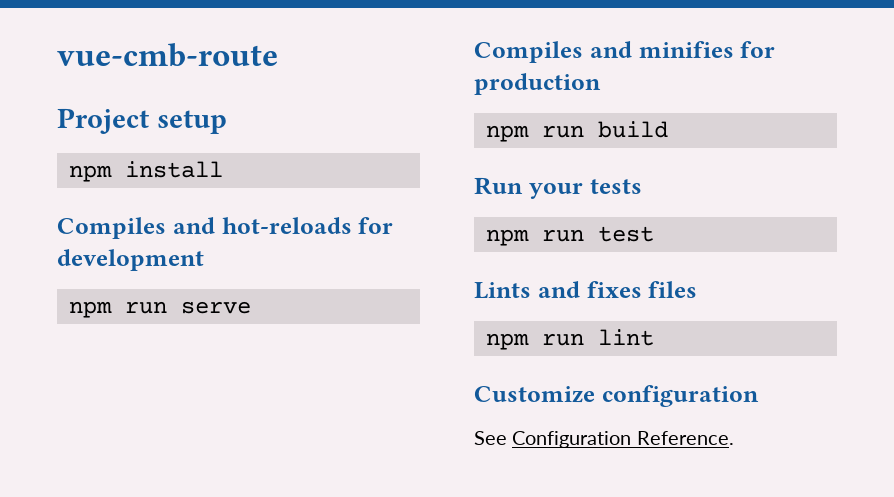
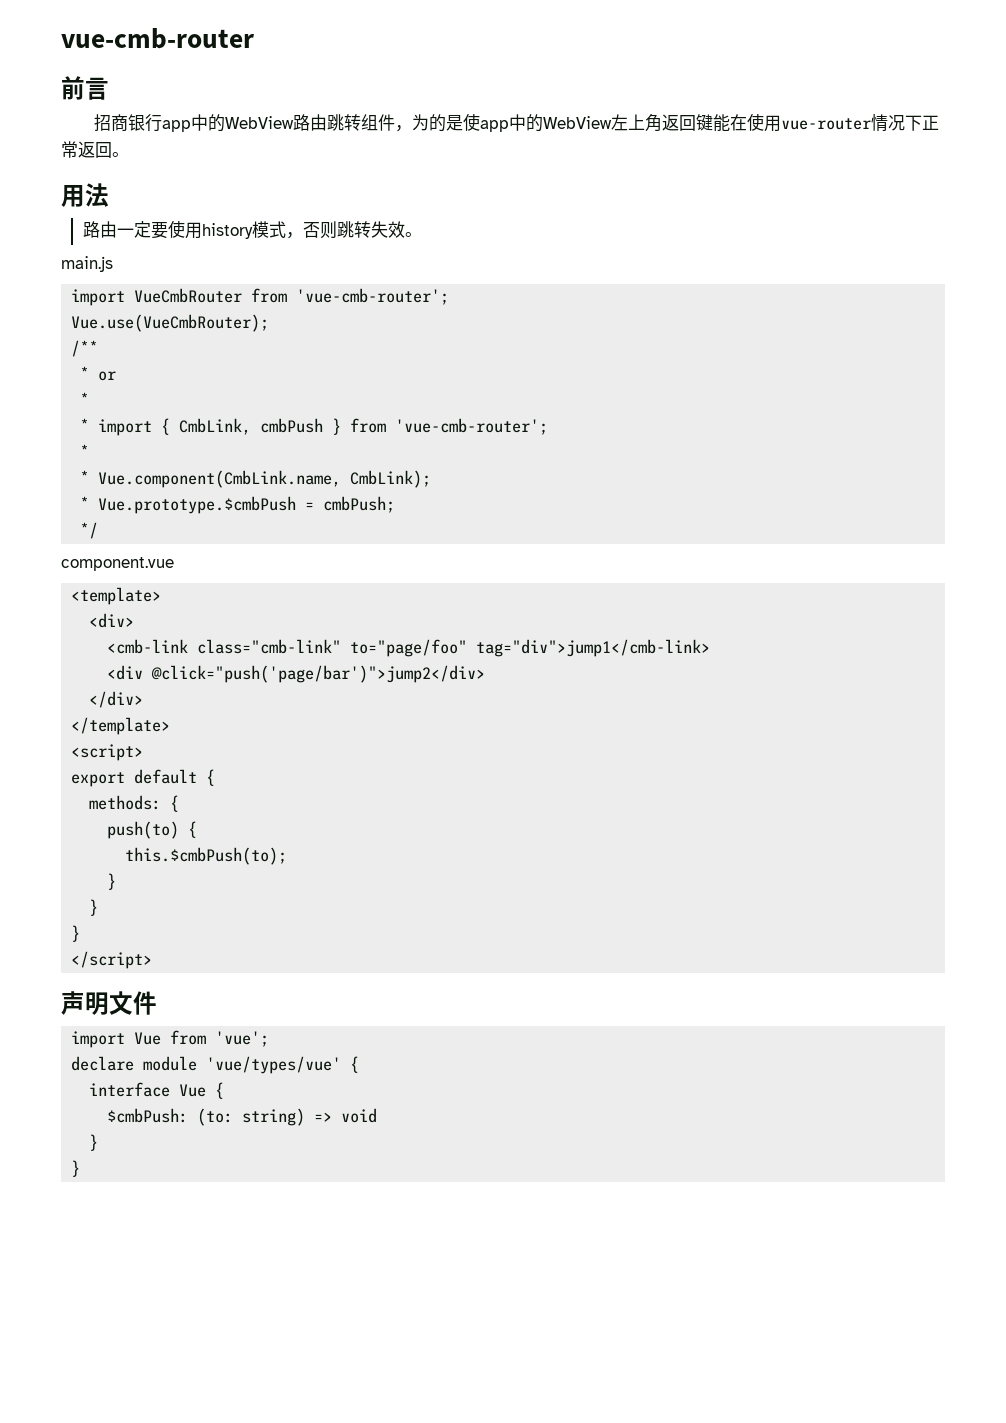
- vue-cmb-route
- Project setup
- npm install
- Compiles and hot-reloads for development
- npm run serve
- Compiles and minifies for production
- npm run build
- Run your tests
- npm run test
- Lints and fixes files
- npm run lint
- Customize configuration
- See Configuration Reference.
+ vue-cmb-router
+ 前言
+ 招商银行app中的WebView路由跳转组件，为的是使app中的WebView左上角返回键能在使用vue-router情况下正常返回。
+ 用法
+ 路由一定要使用history模式，否则跳转失效。
+ main.js
+ import VueCmbRouter from 'vue-cmb-router';
+ Vue.use(VueCmbRouter);
+ /**
+ * or
+ *
+ * import { CmbLink, cmbPush } from 'vue-cmb-router';
+ *
+ * Vue.component(CmbLink.name, CmbLink);
+ * Vue.prototype.$cmbPush = cmbPush;
+ */
+ component.vue
+ <template>
+ <div>
+ <cmb-link class="cmb-link" to="page/foo" tag="div">jump1</cmb-link>
+ <div @click="push('page/bar')">jump2</div>
+ </div>
+ </template>
+ <script>
+ export default {
+ methods: {
+ push(to) {
+ this.$cmbPush(to);
+ }
+ }
+ }
+ </script>
+ 声明文件
+ import Vue from 'vue';
+ declare module 'vue/types/vue' {
+ interface Vue {
+ $cmbPush: (to: string) => void
+ }
+ }

